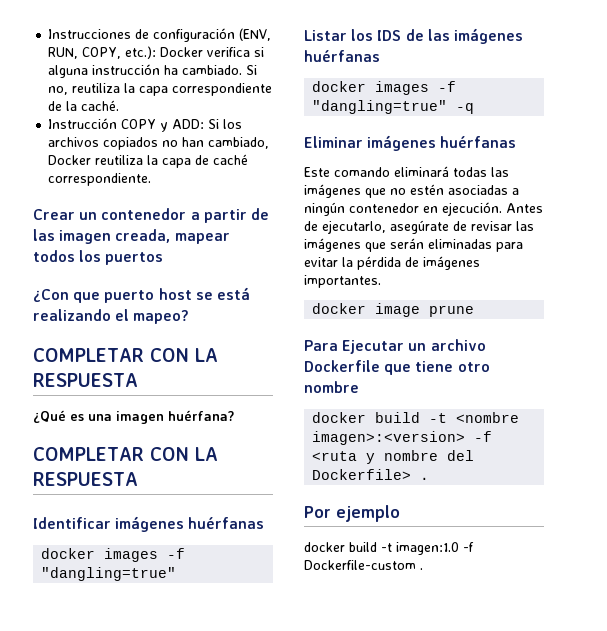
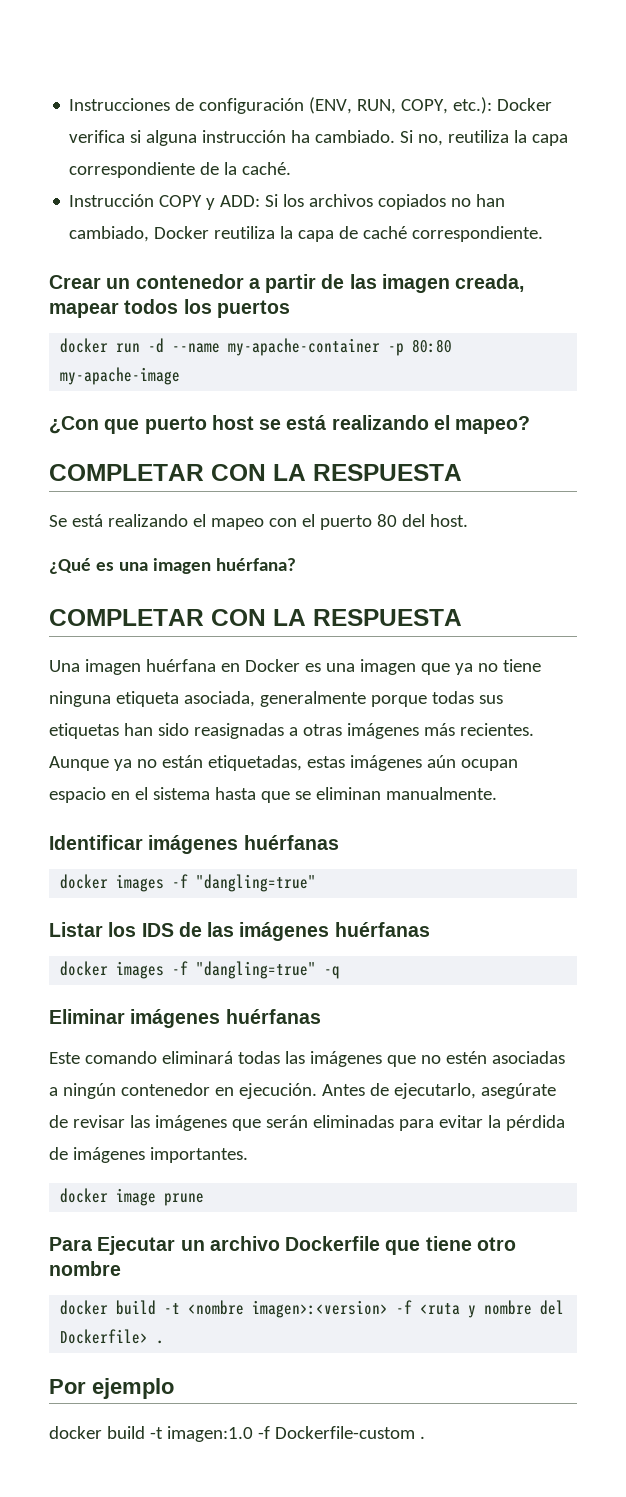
+ docker run -d --name my-apache-container -p 80:80 my-apache-image
+ Se está realizando el mapeo con el puerto 80 del host.
+ Una imagen huérfana en Docker es una imagen que ya no tiene ninguna etiqueta asociada, generalmente porque todas sus etiquetas han sido reasignadas a otras imágenes más recientes. Aunque ya no están etiquetadas, estas imágenes aún ocupan espacio en el sistema hasta que se eliminan manualmente.

